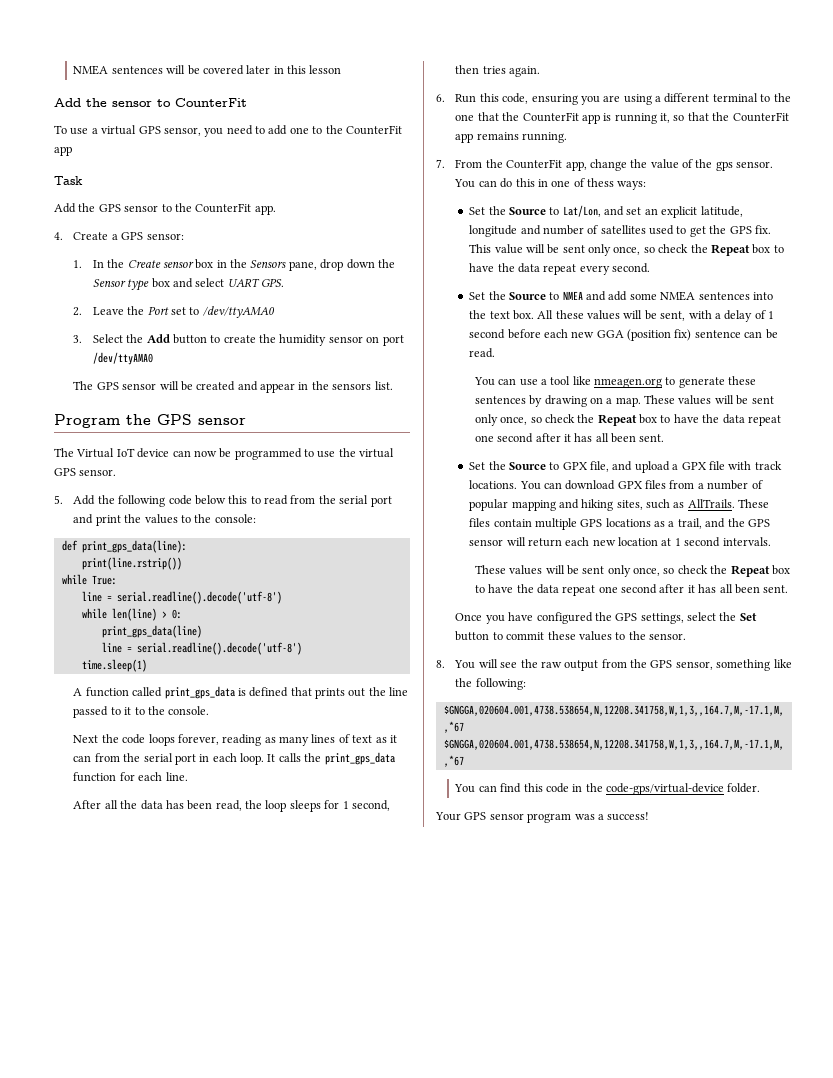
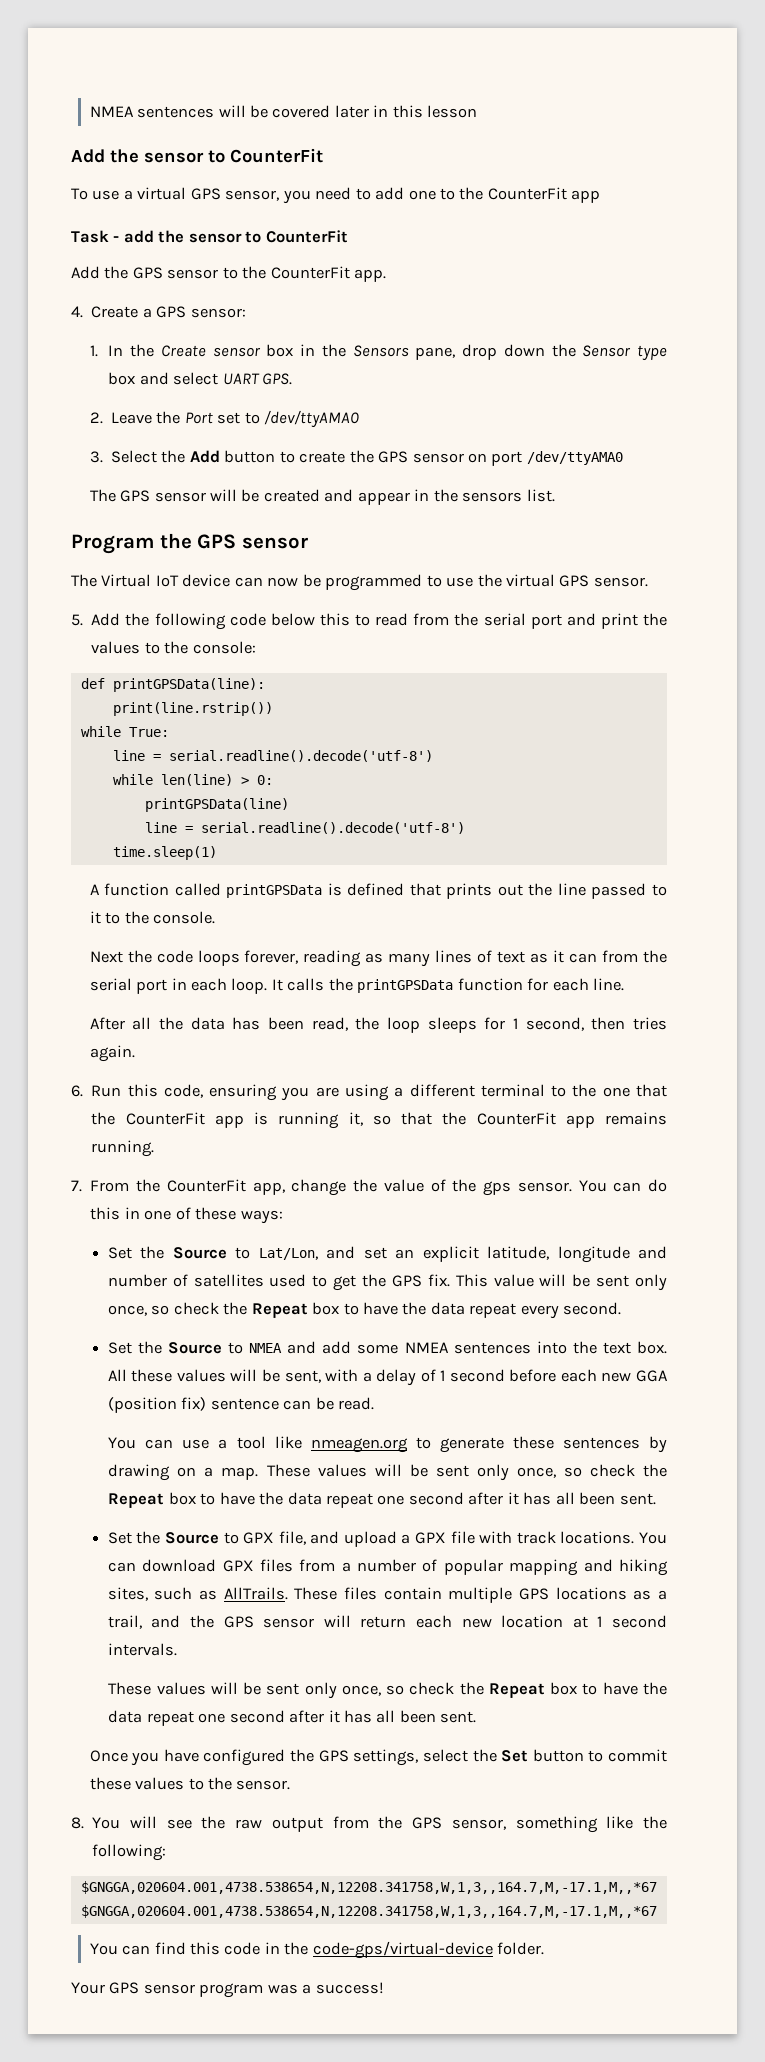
- Task
+ Task - add the sensor to CounterFit
- 3. Select the Add button to create the humidity sensor on port /dev/ttyAMA0
+ 3. Select the Add button to create the GPS sensor on port /dev/ttyAMA0
- def print_gps_data(line):
+ def printGPSData(line):
- print_gps_data(line)
+ printGPSData(line)
- A function called print_gps_data is defined that prints out the line passed to it to the console.
+ A function called printGPSData is defined that prints out the line passed to it to the console.
- It calls the print_gps_data function for each line.
+ It calls the printGPSData function for each line.
- You can do this in one of thess ways:
+ You can do this in one of these ways:

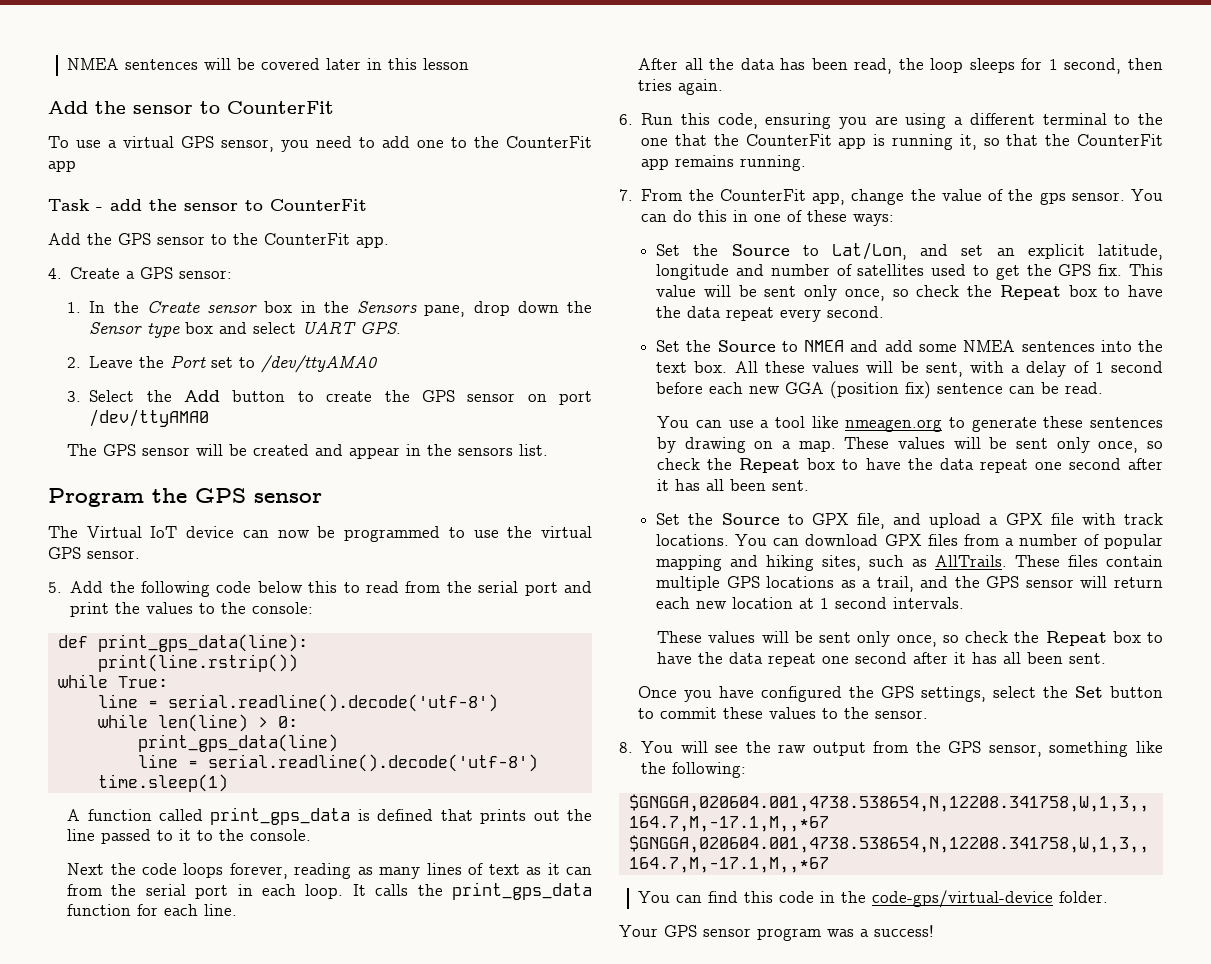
- def printGPSData(line):
+ def print_gps_data(line):
- printGPSData(line)
+ print_gps_data(line)
- A function called printGPSData is defined that prints out the line passed to it to the console.
+ A function called print_gps_data is defined that prints out the line passed to it to the console.
- It calls the printGPSData function for each line.
+ It calls the print_gps_data function for each line.

